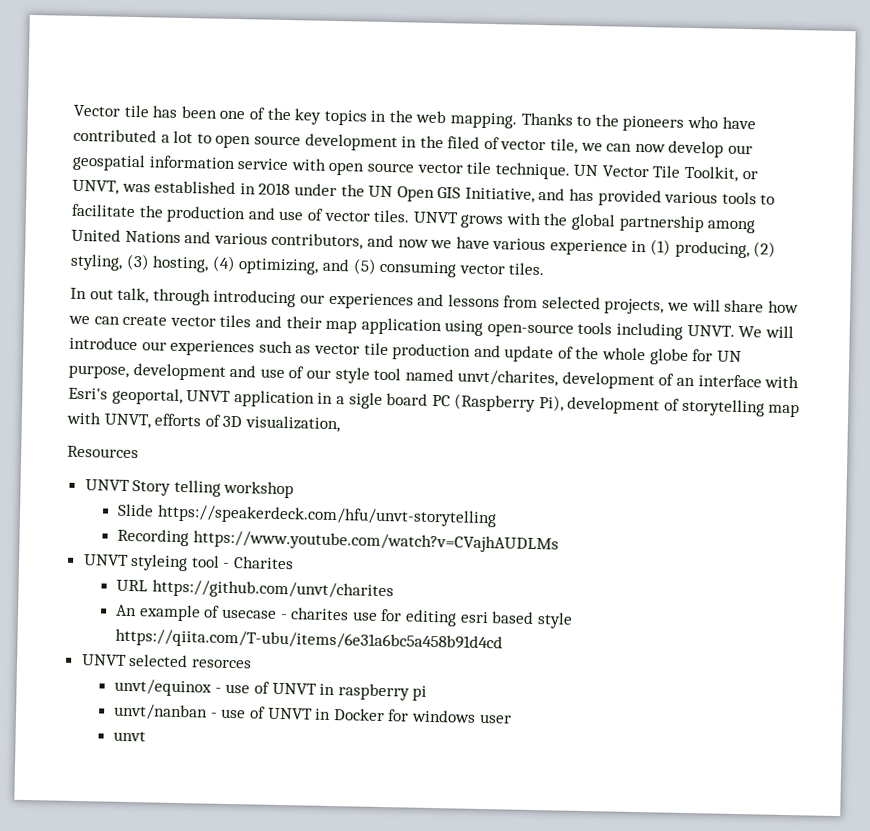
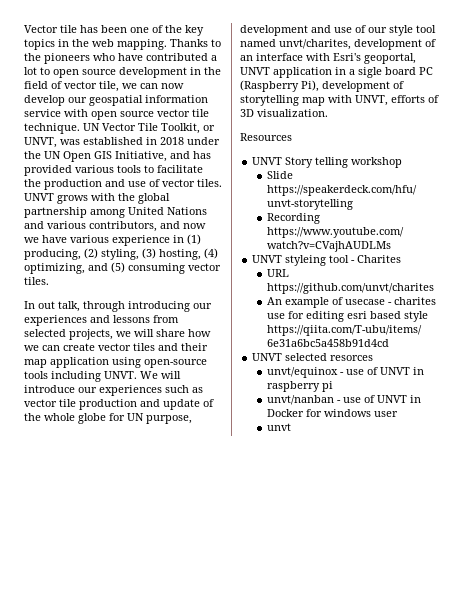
- Thanks to the pioneers who have contributed a lot to open source development in the filed of vector tile, we can now develop our geospatial information service with open source vector tile technique.
+ Thanks to the pioneers who have contributed a lot to open source development in the field of vector tile, we can now develop our geospatial information service with open source vector tile technique.
- We will introduce our experiences such as vector tile production and update of the whole globe for UN purpose, development and use of our style tool named unvt/charites, development of an interface with Esri's geoportal, UNVT application in a sigle board PC (Raspberry Pi), development of storytelling map with UNVT, efforts of 3D visualization,
+ We will introduce our experiences such as vector tile production and update of the whole globe for UN purpose, development and use of our style tool named unvt/charites, development of an interface with Esri's geoportal, UNVT application in a sigle board PC (Raspberry Pi), development of storytelling map with UNVT, efforts of 3D visualization.

